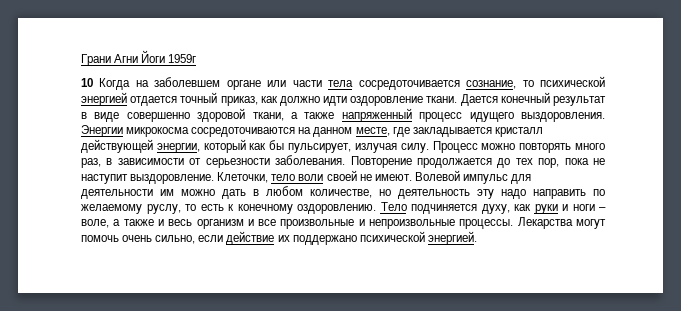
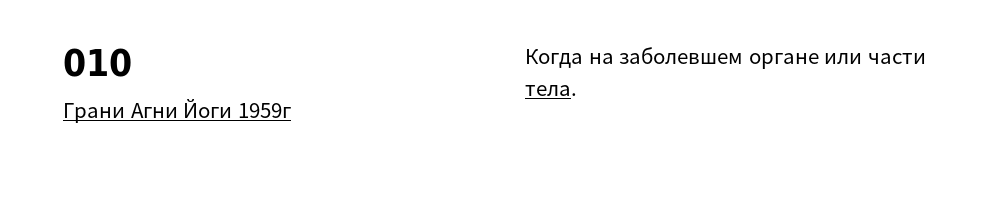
+ 010
- 10 Когда на заболевшем органе или части тела сосредоточивается сознание, то психической энергией отдается точный приказ, как должно идти оздоровление ткани. Дается конечный результат в виде совершенно здоровой ткани, а также напряженный процесс идущего выздоровления. Энергии микрокосма сосредоточиваются на данном месте, где закладывается кристалл действующей энергии, который как бы пульсирует, излучая силу. Процесс можно повторять много раз, в зависимости от серьезности заболевания. Повторение продолжается до тех пор, пока не наступит выздоровление. Клеточки, тело воли своей не имеют. Волевой импульс для деятельности им можно дать в любом количестве, но деятельность эту надо направить по желаемому руслу, то есть к конечному оздоровлению. Тело подчиняется духу, как руки и ноги – воле, а также и весь организм и все произвольные и непроизвольные процессы. Лекарства могут помочь очень сильно, если действие их поддержано психической энергией.
+ Когда на заболевшем органе или части тела.

